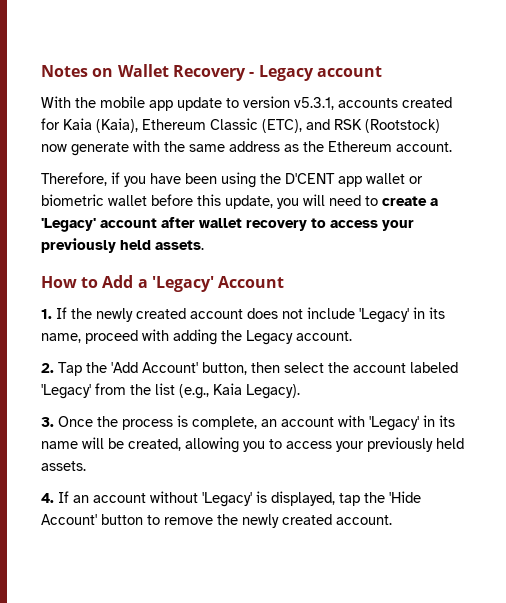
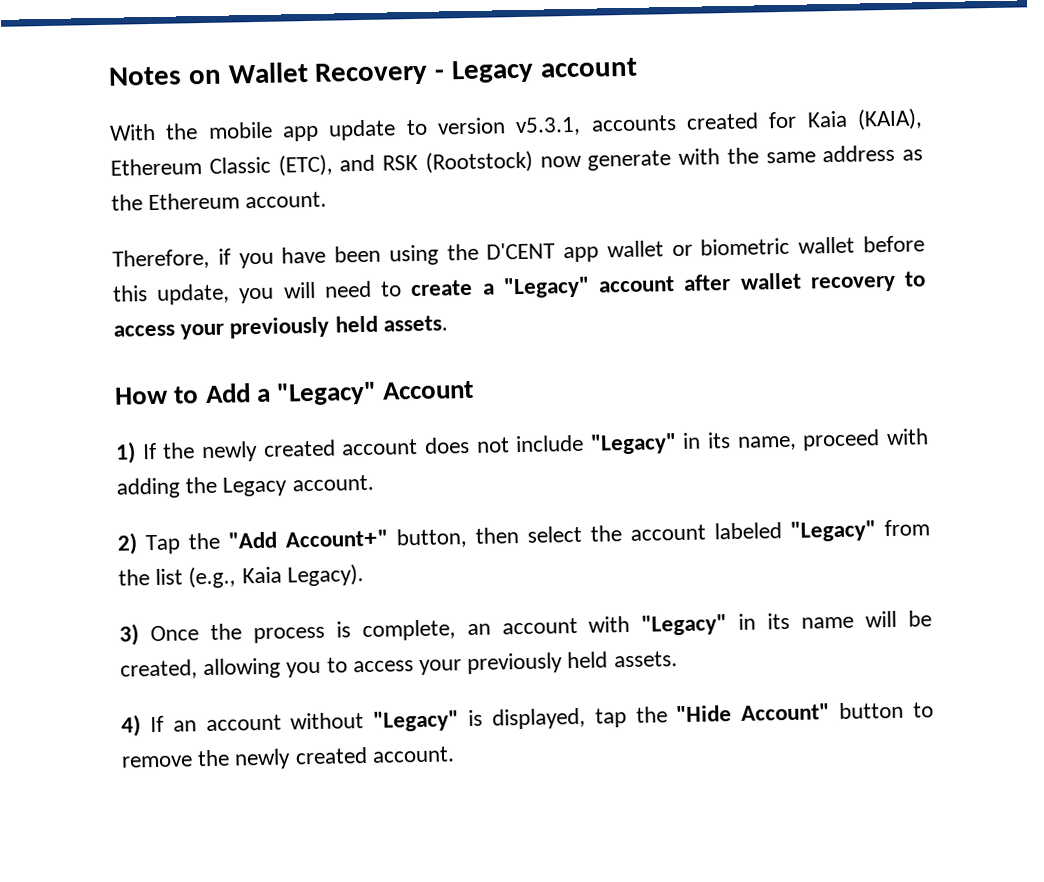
- With the mobile app update to version v5.3.1, accounts created for Kaia (Kaia), Ethereum Classic (ETC), and RSK (Rootstock) now generate with the same address as the Ethereum account.
+ With the mobile app update to version v5.3.1, accounts created for Kaia (KAIA), Ethereum Classic (ETC), and RSK (Rootstock) now generate with the same address as the Ethereum account.
- Therefore, if you have been using the D'CENT app wallet or biometric wallet before this update, you will need to create a 'Legacy' account after wallet recovery to access your previously held assets.
+ Therefore, if you have been using the D'CENT app wallet or biometric wallet before this update, you will need to create a "Legacy" account after wallet recovery to access your previously held assets.
- How to Add a 'Legacy' Account
+ How to Add a "Legacy" Account
- 1. If the newly created account does not include 'Legacy' in its name, proceed with adding the Legacy account.
+ 1) If the newly created account does not include "Legacy" in its name, proceed with adding the Legacy account.
- 2. Tap the 'Add Account' button, then select the account labeled 'Legacy' from the list (e.g., Kaia Legacy).
+ 2) Tap the "Add Account+" button, then select the account labeled "Legacy" from the list (e.g., Kaia Legacy).
- 3. Once the process is complete, an account with 'Legacy' in its name will be created, allowing you to access your previously held assets.
+ 3) Once the process is complete, an account with "Legacy" in its name will be created, allowing you to access your previously held assets.
- 4. If an account without 'Legacy' is displayed, tap the 'Hide Account' button to remove the newly created account.
+ 4) If an account without "Legacy" is displayed, tap the "Hide Account" button to remove the newly created account.

